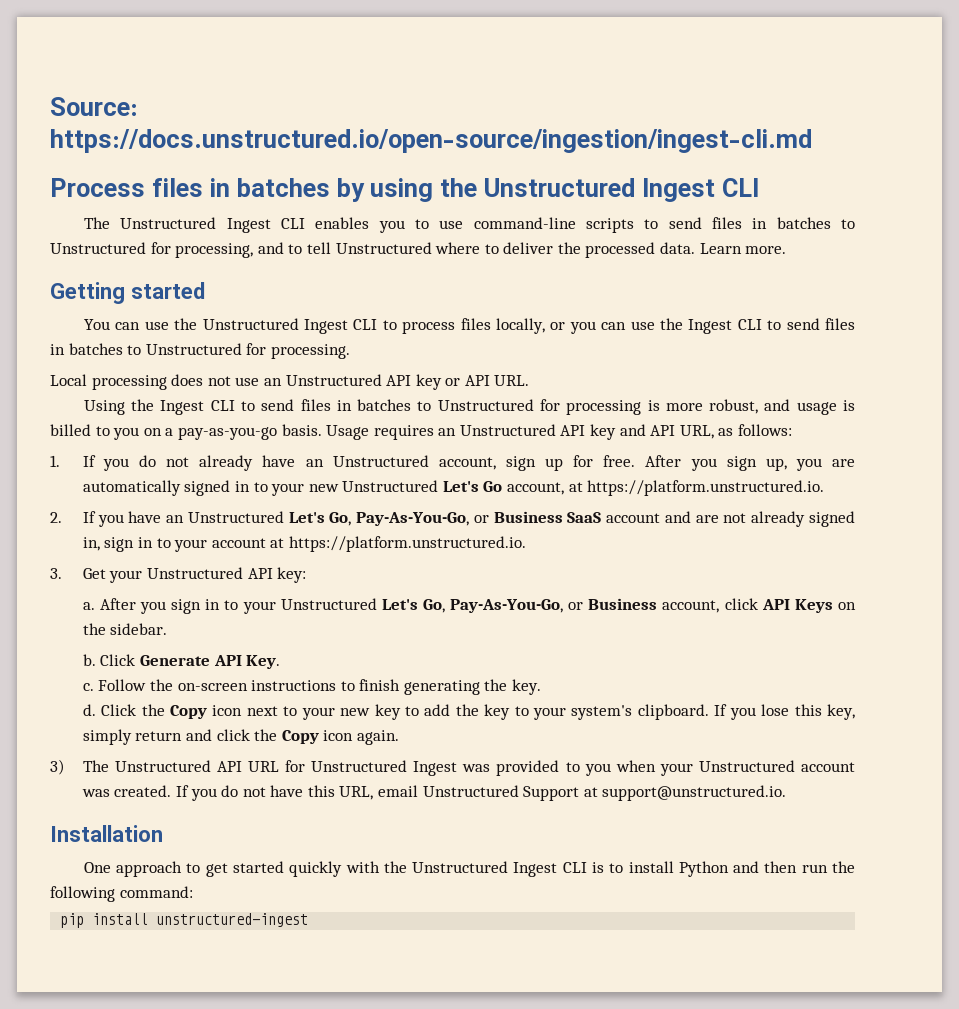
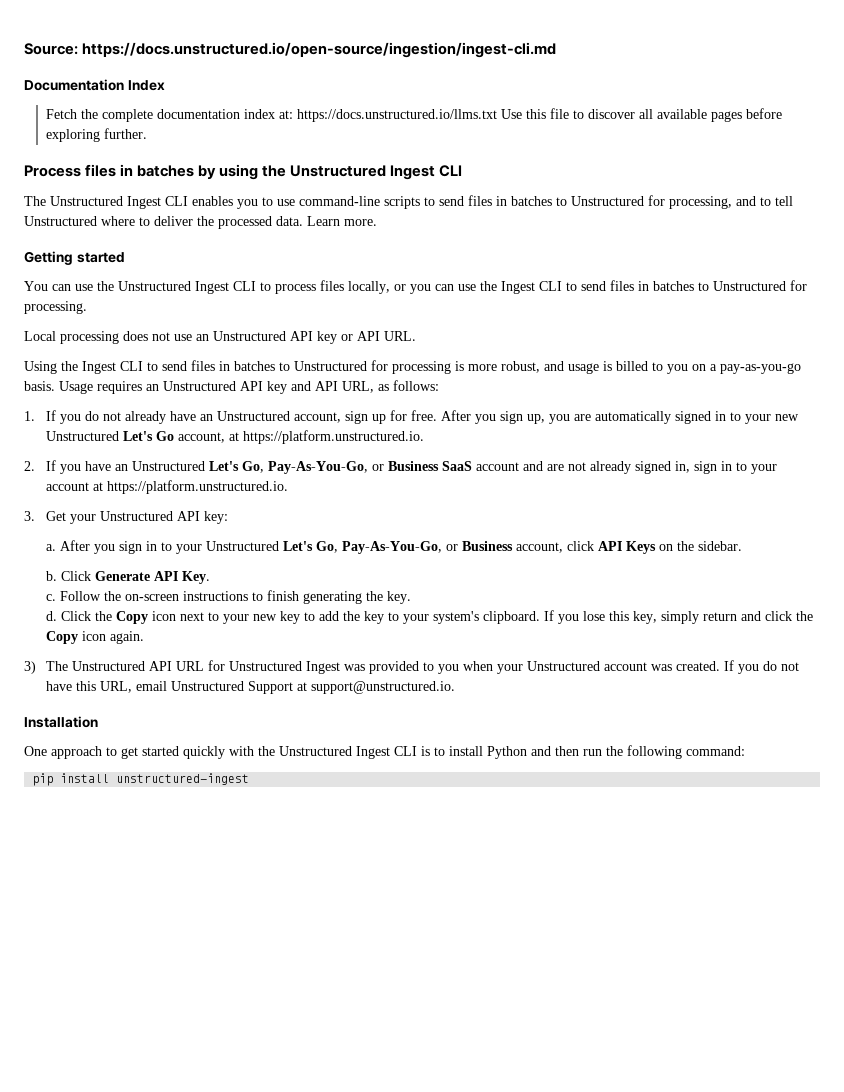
+ Documentation Index
+ Fetch the complete documentation index at: https://docs.unstructured.io/llms.txt Use this file to discover all available pages before exploring further.

